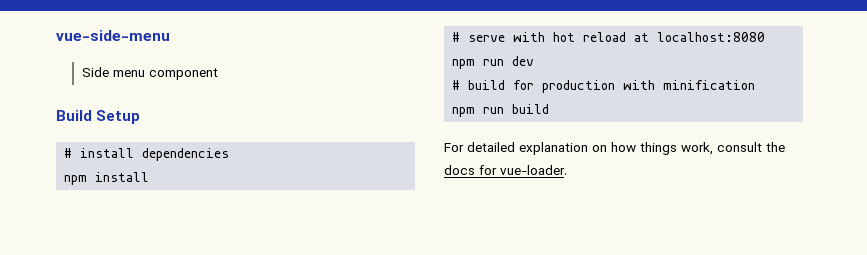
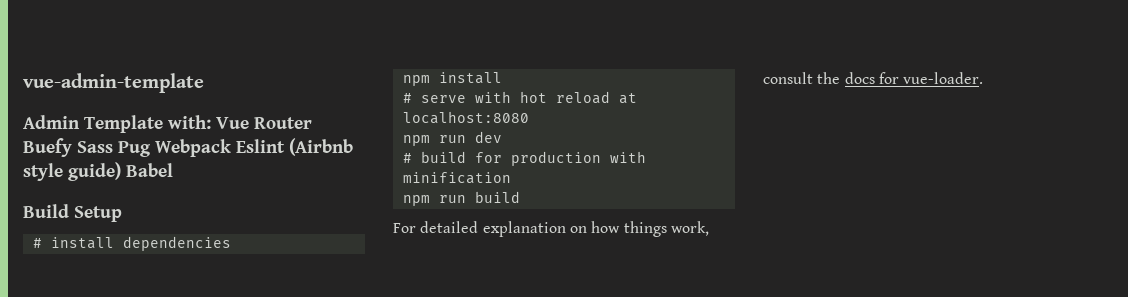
- vue-side-menu
- Side menu component
+ vue-admin-template
+ Admin Template with: Vue Router Buefy Sass Pug Webpack Eslint (Airbnb style guide) Babel

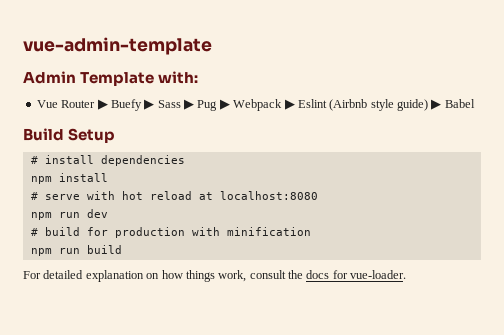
- Admin Template with: Vue Router Buefy Sass Pug Webpack Eslint (Airbnb style guide) Babel
+ Admin Template with:
+ Vue Router ▶ Buefy ▶ Sass ▶ Pug ▶ Webpack ▶ Eslint (Airbnb style guide) ▶ Babel

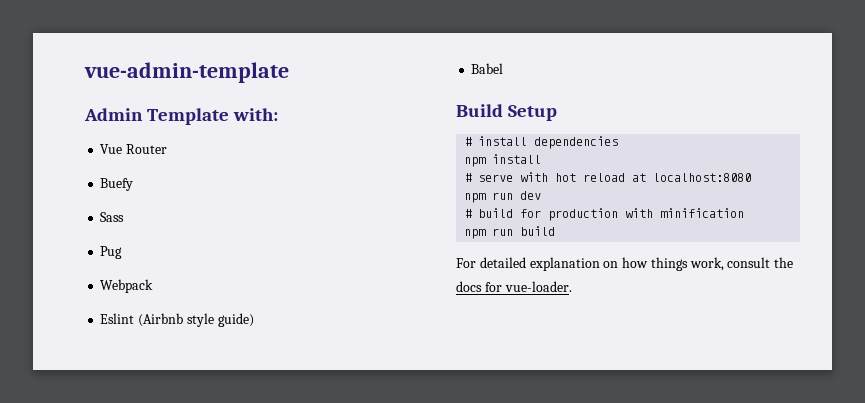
- Vue Router ▶ Buefy ▶ Sass ▶ Pug ▶ Webpack ▶ Eslint (Airbnb style guide) ▶ Babel
+ Vue Router
+ Buefy
+ Sass
+ Pug
+ Webpack
+ Eslint (Airbnb style guide)
+ Babel

